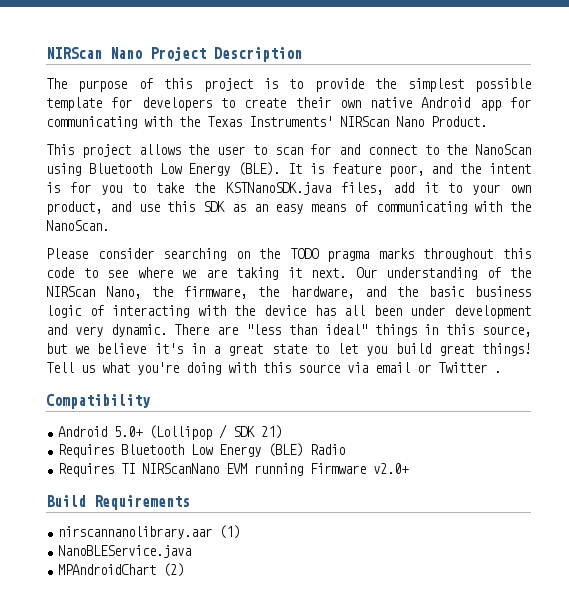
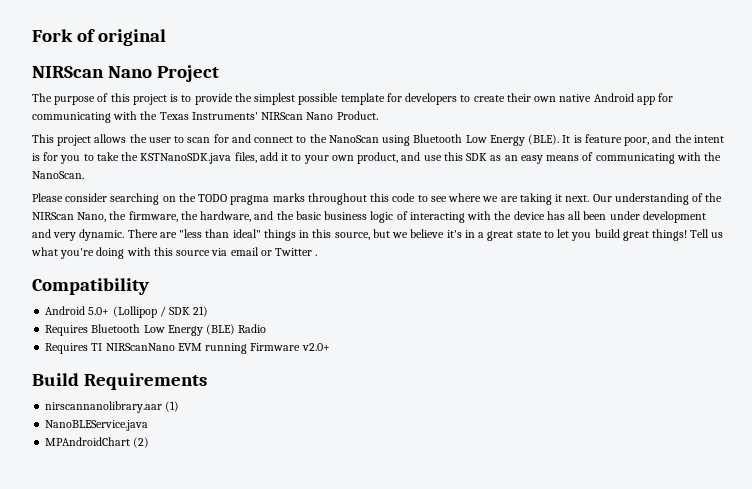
+ Fork of original
- NIRScan Nano Project Description
+ NIRScan Nano Project

